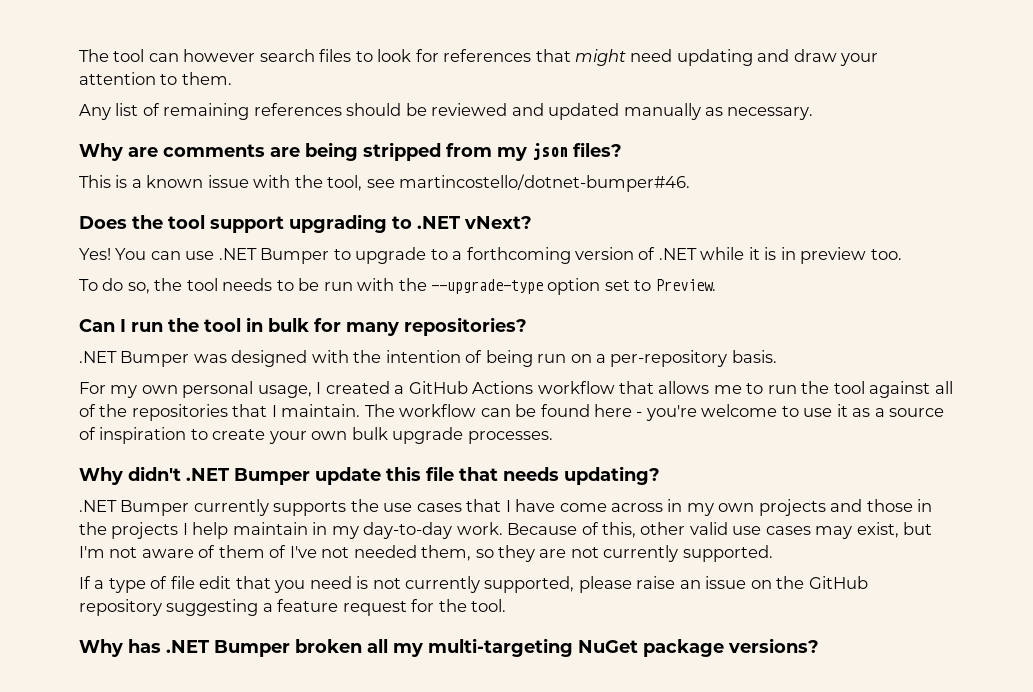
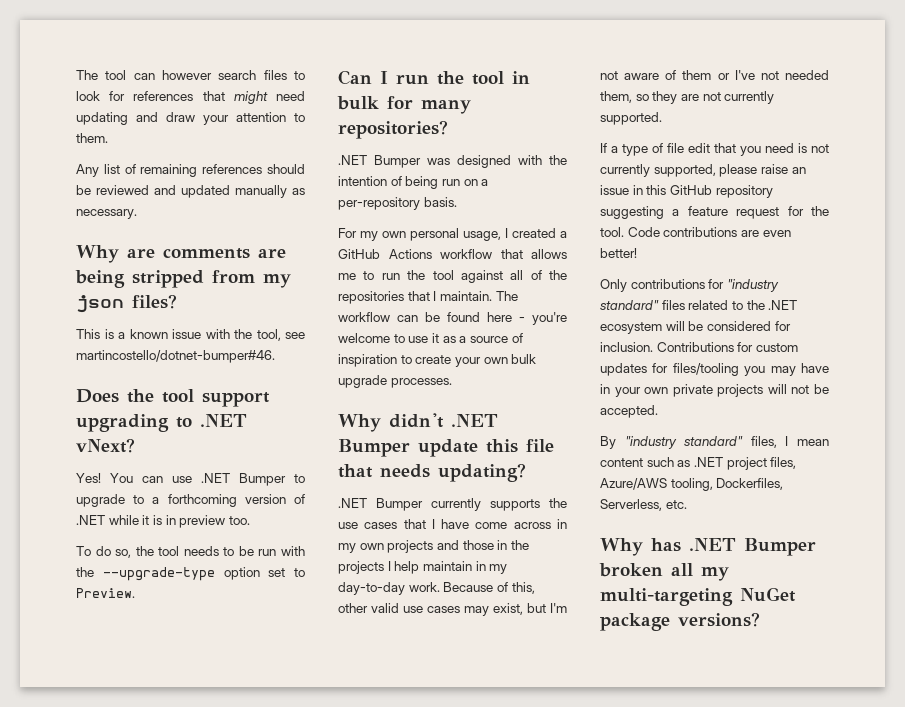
- Because of this, other valid use cases may exist, but I'm not aware of them of I've not needed them, so they are not currently supported.
+ Because of this, other valid use cases may exist, but I'm not aware of them or I've not needed them, so they are not currently supported.
- If a type of file edit that you need is not currently supported, please raise an issue on the GitHub repository suggesting a feature request for the tool.
+ If a type of file edit that you need is not currently supported, please raise an issue in this GitHub repository suggesting a feature request for the tool. Code contributions are even better!
+ Only contributions for "industry standard" files related to the .NET ecosystem will be considered for inclusion. Contributions for custom updates for files/tooling you may have in your own private projects will not be accepted.
+ By "industry standard" files, I mean content such as .NET project files, Azure/AWS tooling, Dockerfiles, Serverless, etc.

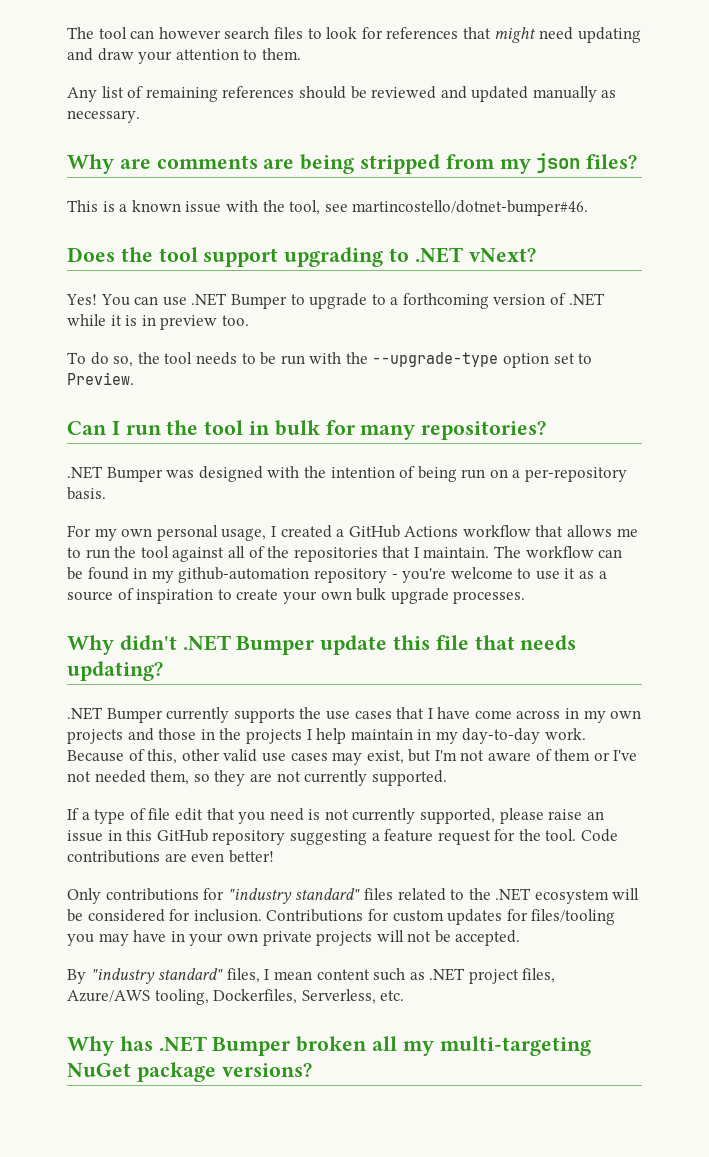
- The workflow can be found here - you're welcome to use it as a source of inspiration to create your own bulk upgrade processes.
+ The workflow can be found in my github-automation repository - you're welcome to use it as a source of inspiration to create your own bulk upgrade processes.

